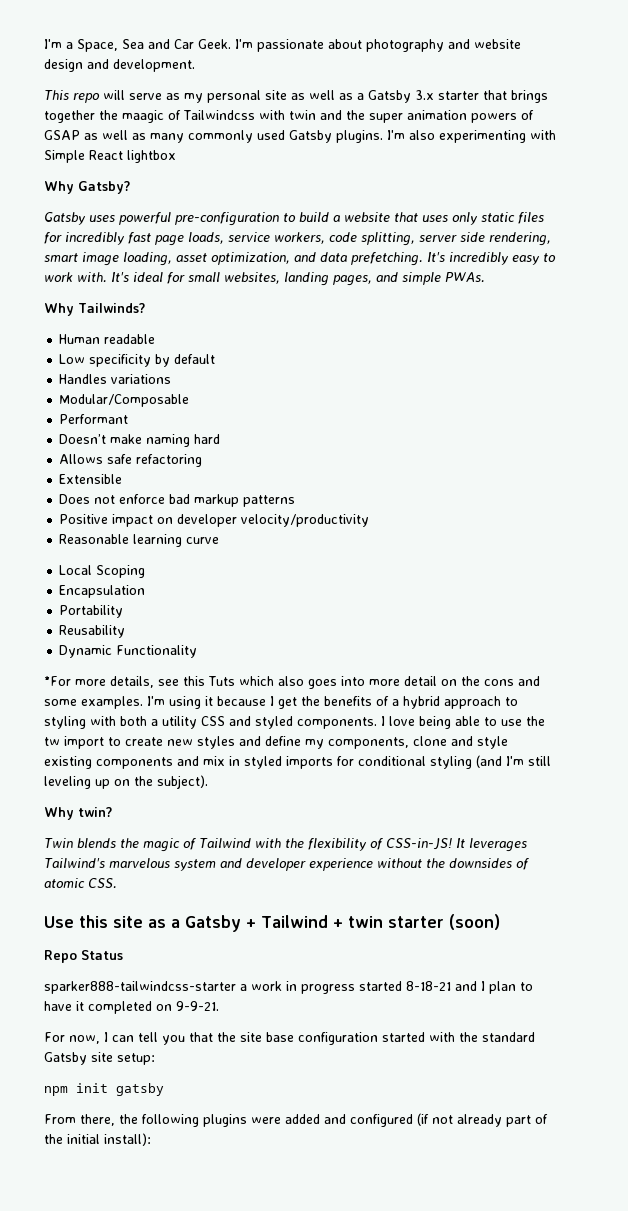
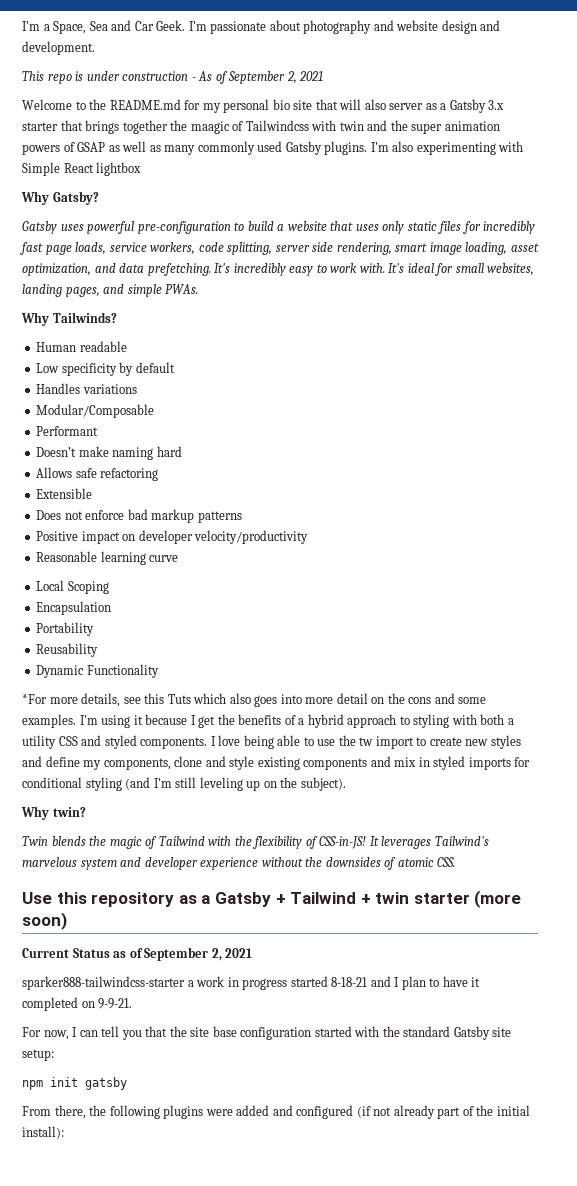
- This repo will serve as my personal site as well as a Gatsby 3.x starter that brings together the maagic of Tailwindcss with twin and the super animation powers of GSAP as well as many commonly used Gatsby plugins.
+ This repo is under construction - As of September 2, 2021
+ Welcome to the README.md for my personal bio site that will also server as a Gatsby 3.x starter that brings together the maagic of Tailwindcss with twin and the super animation powers of GSAP as well as many commonly used Gatsby plugins.
- Use this site as a Gatsby + Tailwind + twin starter (soon)
- Repo Status
+ Use this repository as a Gatsby + Tailwind + twin starter (more soon)
+ Current Status as of September 2, 2021

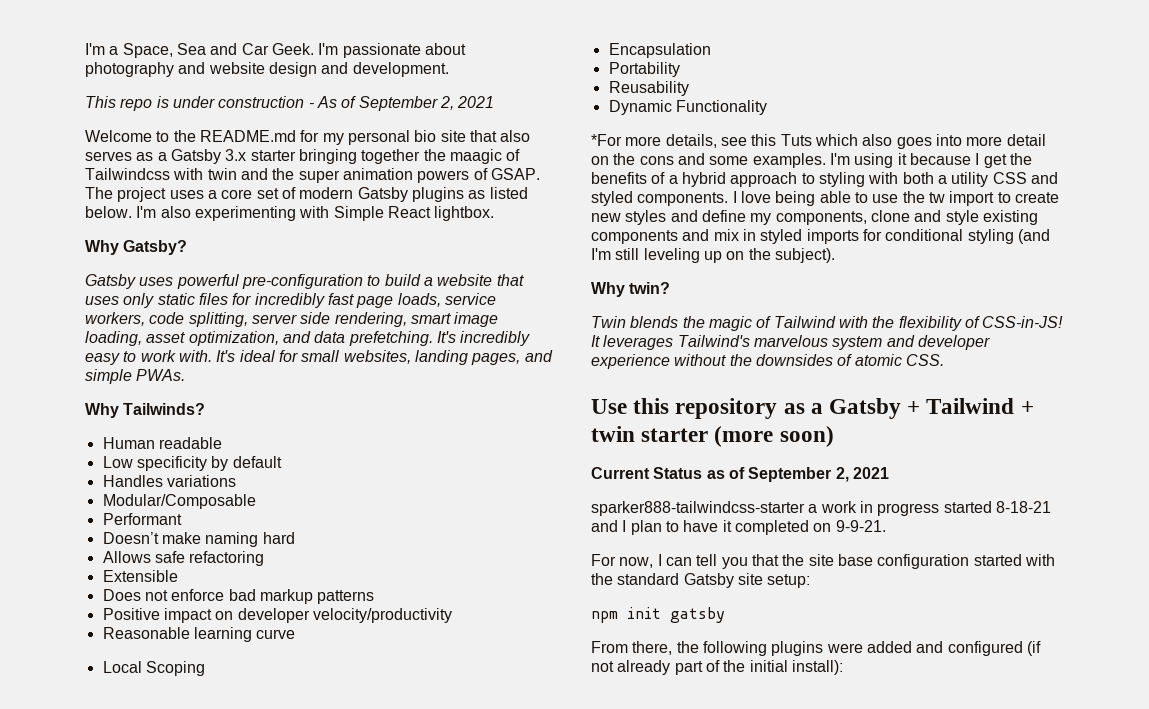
- Welcome to the README.md for my personal bio site that will also server as a Gatsby 3.x starter that brings together the maagic of Tailwindcss with twin and the super animation powers of GSAP as well as many commonly used Gatsby plugins.
+ Welcome to the README.md for my personal bio site that also serves as a Gatsby 3.x starter bringing together the maagic of Tailwindcss with twin and the super animation powers of GSAP. The project uses a core set of modern Gatsby plugins as listed below.
- I'm also experimenting with Simple React lightbox
+ I'm also experimenting with Simple React lightbox.

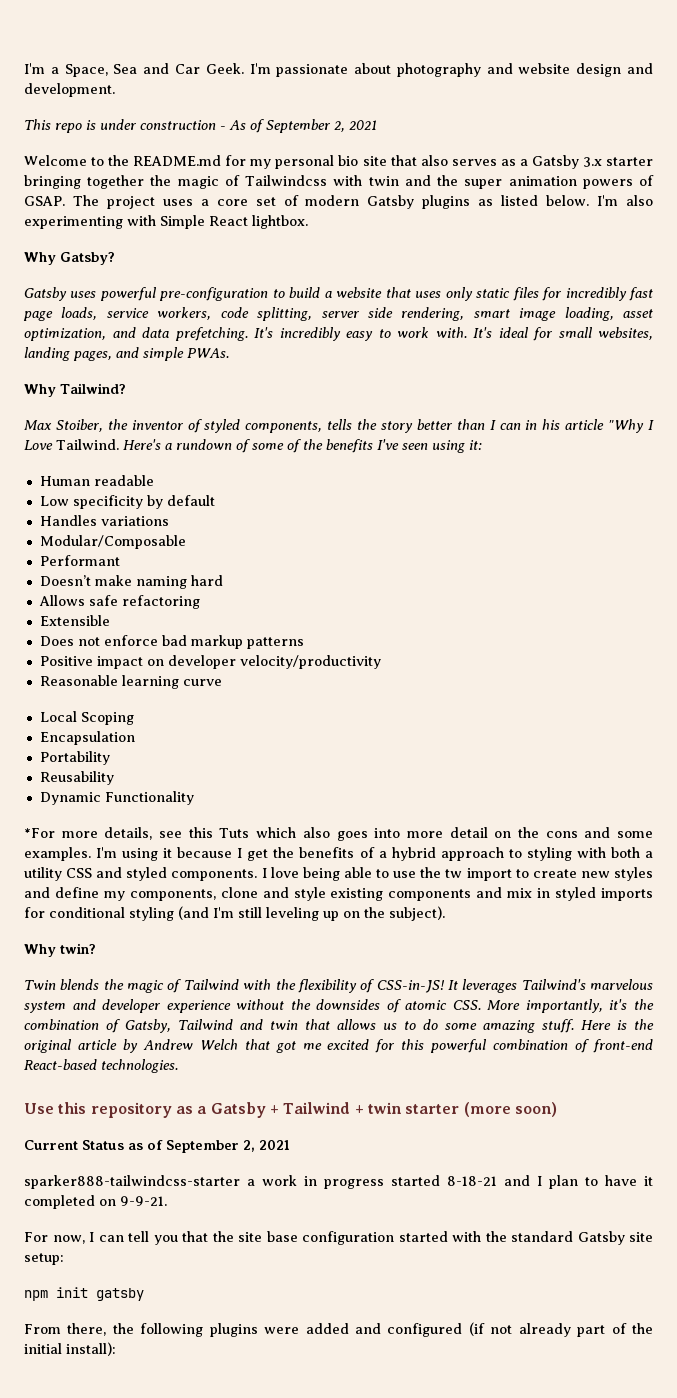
- Welcome to the README.md for my personal bio site that also serves as a Gatsby 3.x starter bringing together the maagic of Tailwindcss with twin and the super animation powers of GSAP.
+ Welcome to the README.md for my personal bio site that also serves as a Gatsby 3.x starter bringing together the magic of Tailwindcss with twin and the super animation powers of GSAP.
- Why Tailwinds?
+ Why Tailwind?
+ Max Stoiber, the inventor of styled components, tells the story better than I can in his article "Why I Love Tailwind. Here's a rundown of some of the benefits I've seen using it:
- It leverages Tailwind's marvelous system and developer experience without the downsides of atomic CSS.
+ It leverages Tailwind's marvelous system and developer experience without the downsides of atomic CSS. More importantly, it's the combination of Gatsby, Tailwind and twin that allows us to do some amazing stuff. Here is the original article by Andrew Welch that got me excited for this powerful combination of front-end React-based technologies.

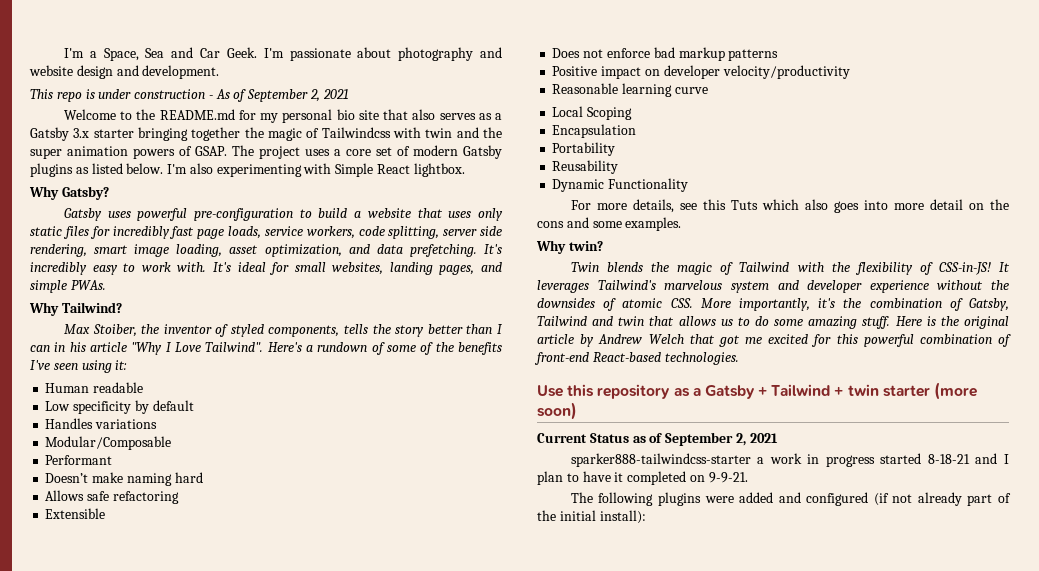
- Max Stoiber, the inventor of styled components, tells the story better than I can in his article "Why I Love Tailwind.
+ Max Stoiber, the inventor of styled components, tells the story better than I can in his article "Why I Love Tailwind".
- *For more details, see this Tuts which also goes into more detail on the cons and some examples. I'm using it because I get the benefits of a hybrid approach to styling with both a utility CSS and styled components. I love being able to use the tw import to create new styles and define my components, clone and style existing components and mix in styled imports for conditional styling (and I'm still leveling up on the subject).
+ For more details, see this Tuts which also goes into more detail on the cons and some examples.
- For now, I can tell you that the site base configuration started with the standard Gatsby site setup:
- npm init gatsby
- From there, the following plugins were added and configured (if not already part of the initial install):
+ The following plugins were added and configured (if not already part of the initial install):

